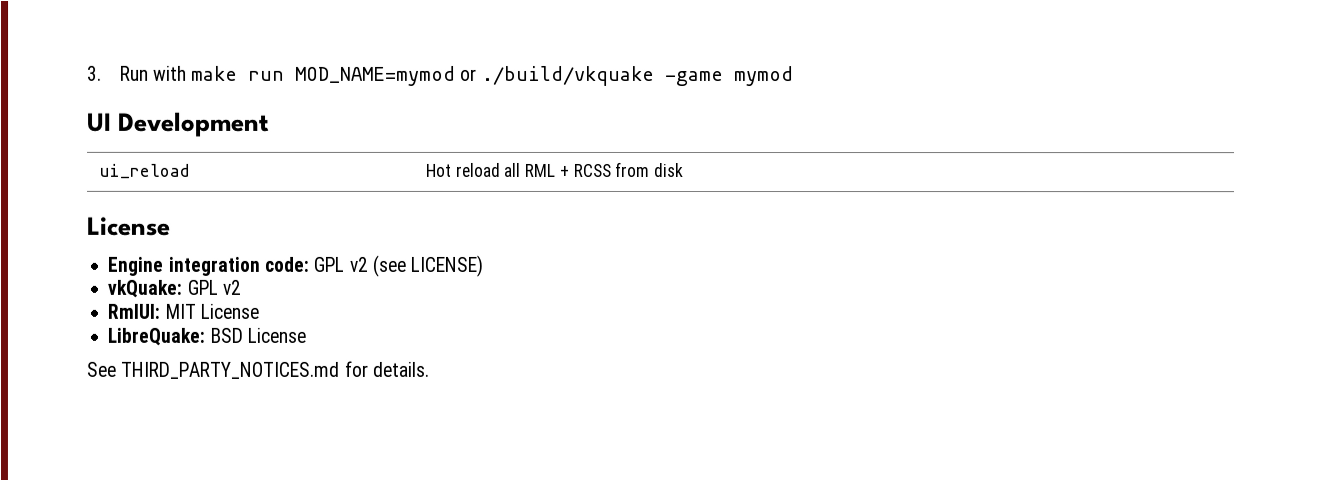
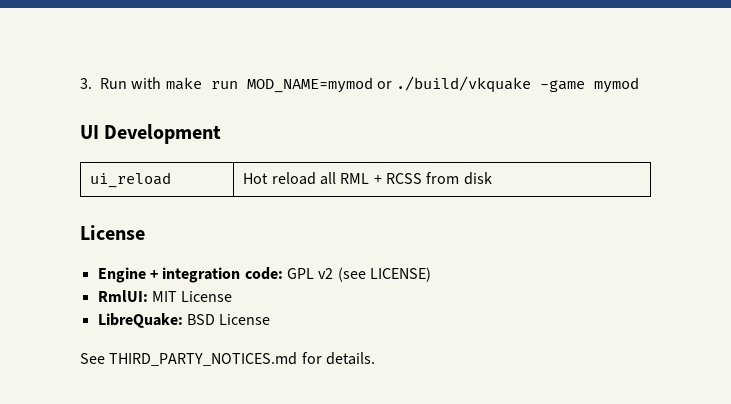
- Engine integration code: GPL v2 (see LICENSE)
+ Engine + integration code: GPL v2 (see LICENSE)
- vkQuake: GPL v2

